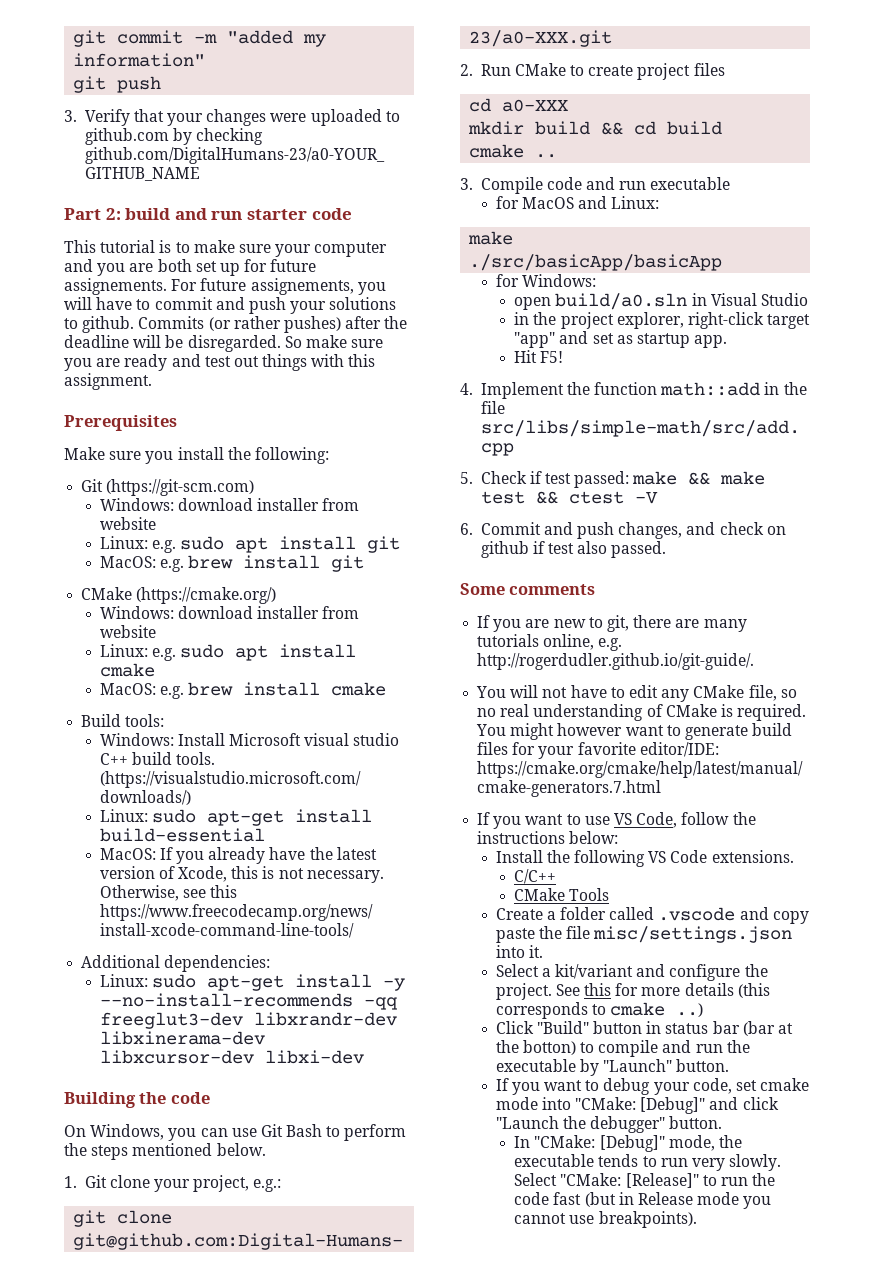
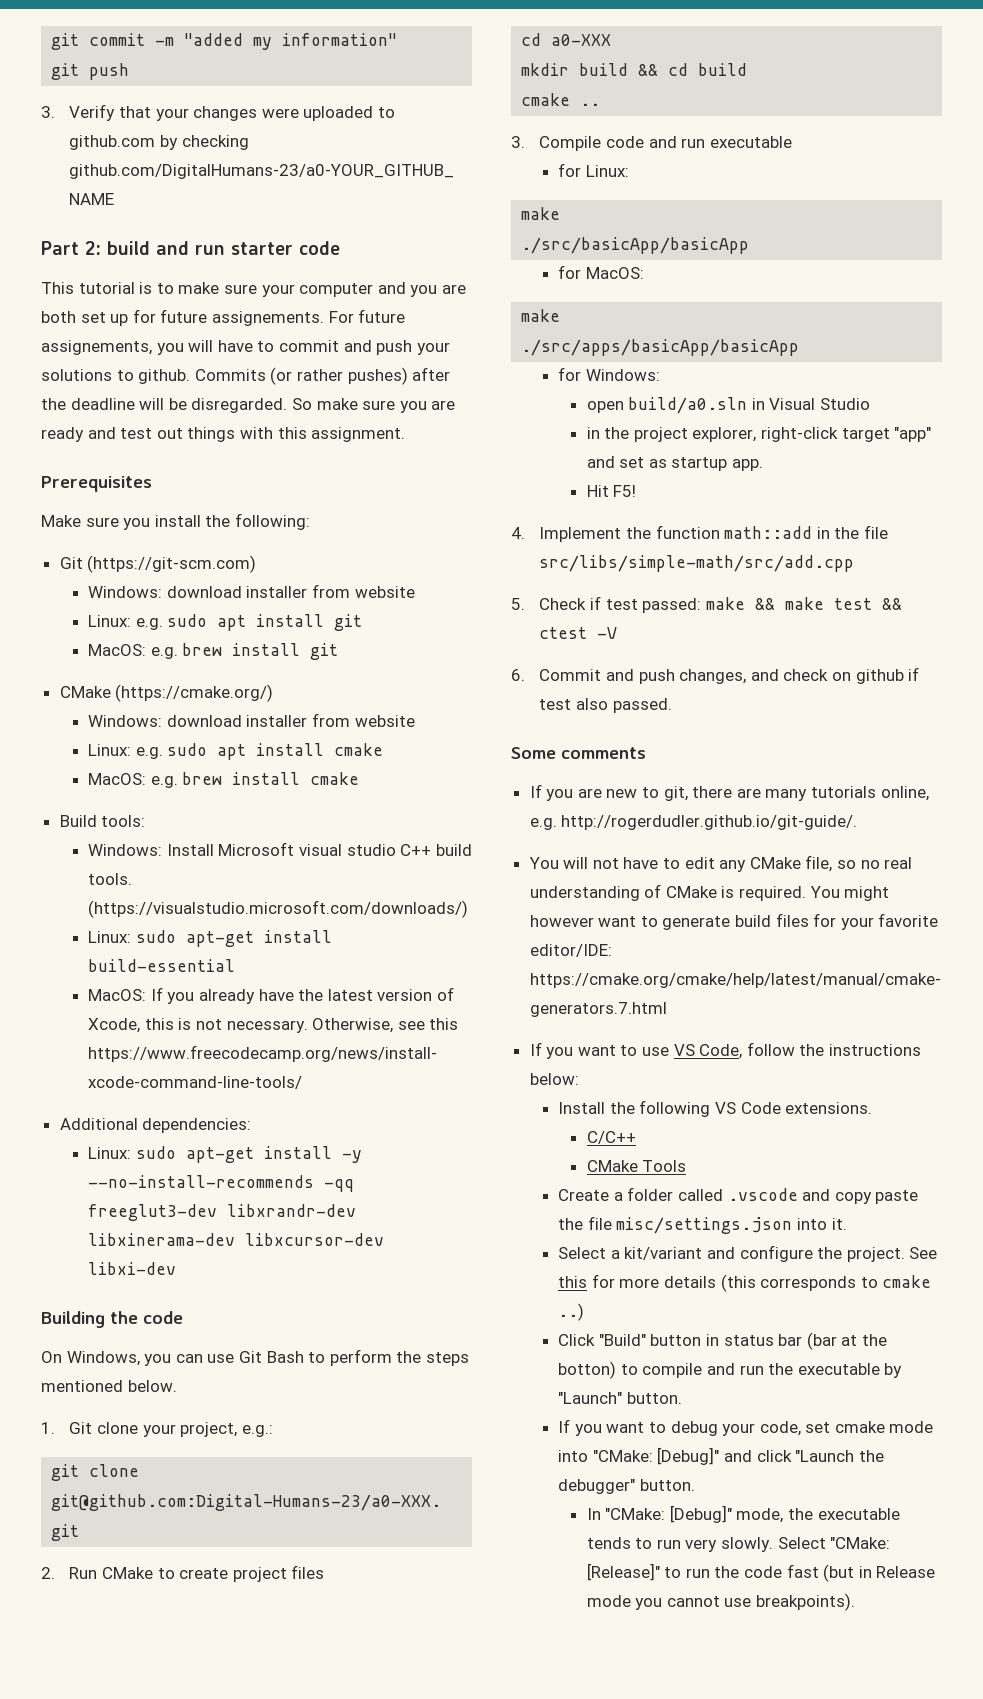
- for MacOS and Linux:
+ for Linux:
+ for MacOS:
+ make
+ ./src/apps/basicApp/basicApp

